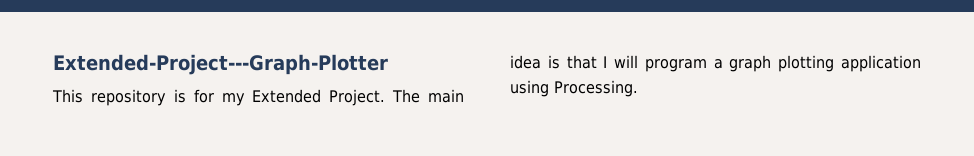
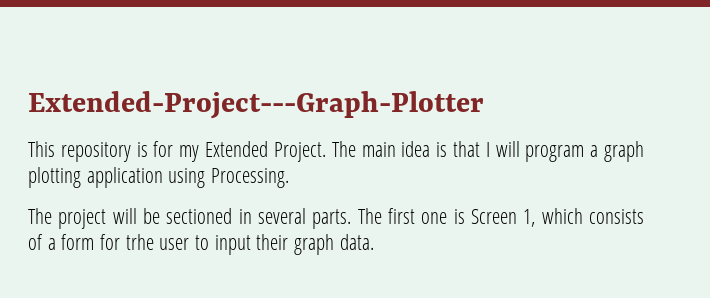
+ The project will be sectioned in several parts. The first one is Screen 1, which consists of a form for trhe user to input their graph data.

